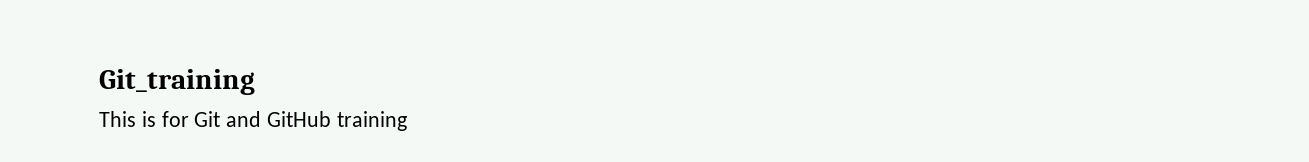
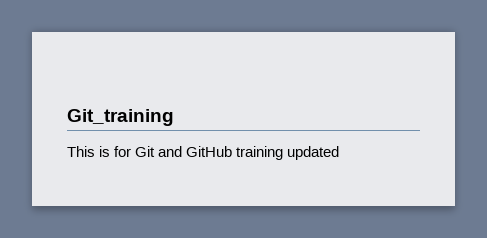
- This is for Git and GitHub training
+ This is for Git and GitHub training updated

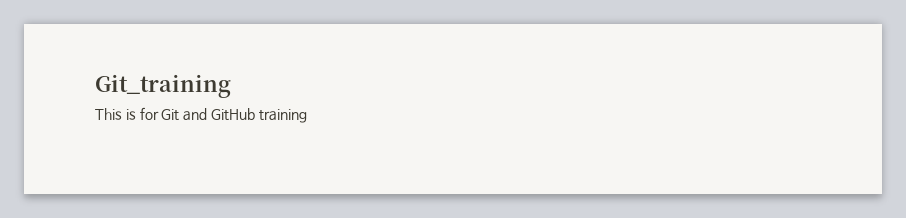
- This is for Git and GitHub training updated
+ This is for Git and GitHub training

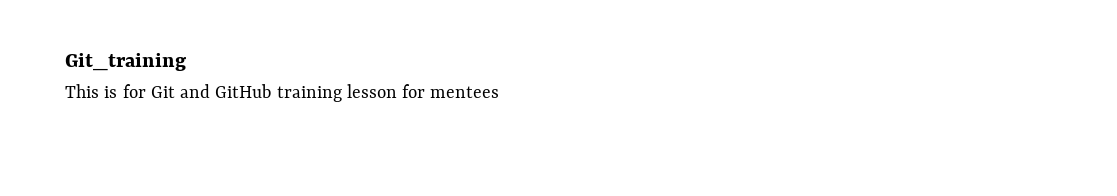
- This is for Git and GitHub training
+ This is for Git and GitHub training lesson for mentees

